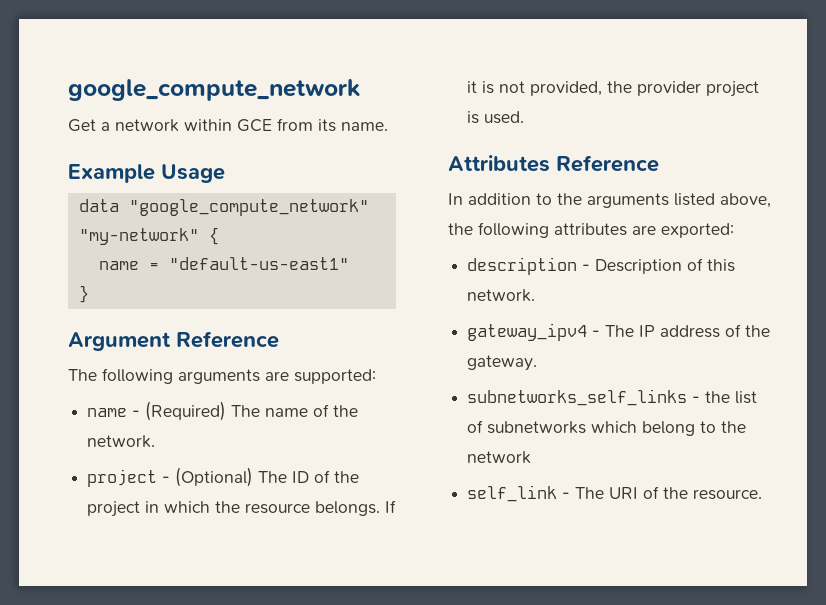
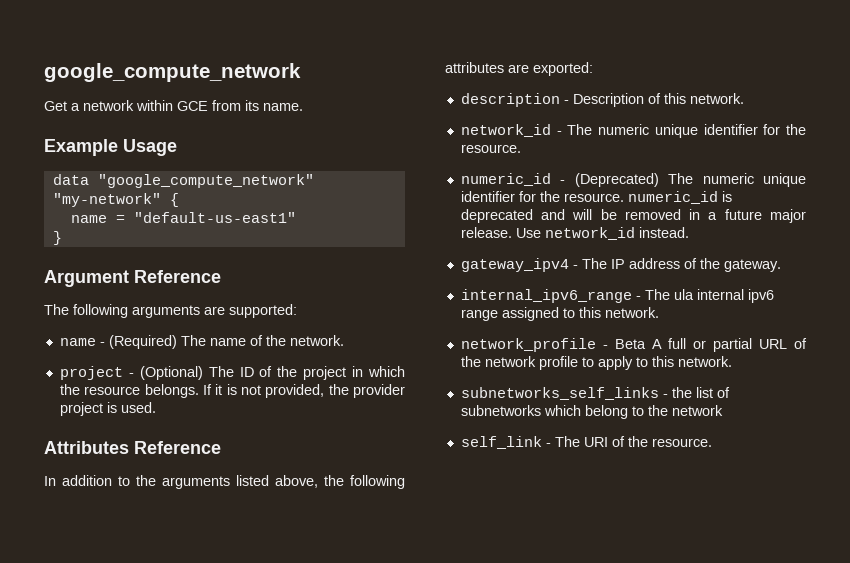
+ network_id - The numeric unique identifier for the resource.
+ numeric_id - (Deprecated) The numeric unique identifier for the resource. numeric_id is deprecated and will be removed in a future major release. Use network_id instead.
+ internal_ipv6_range - The ula internal ipv6 range assigned to this network.
+ network_profile - Beta A full or partial URL of the network profile to apply to this network.

